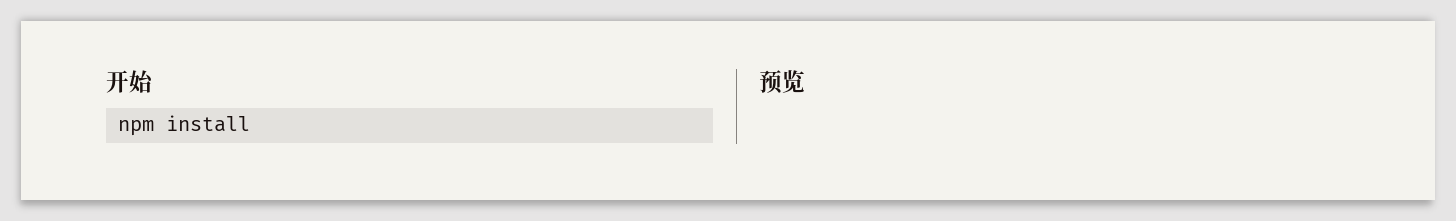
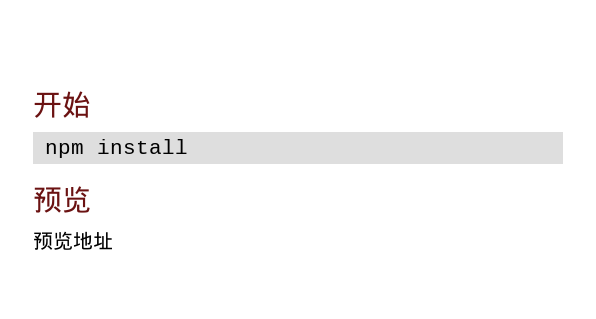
+ 预览地址

